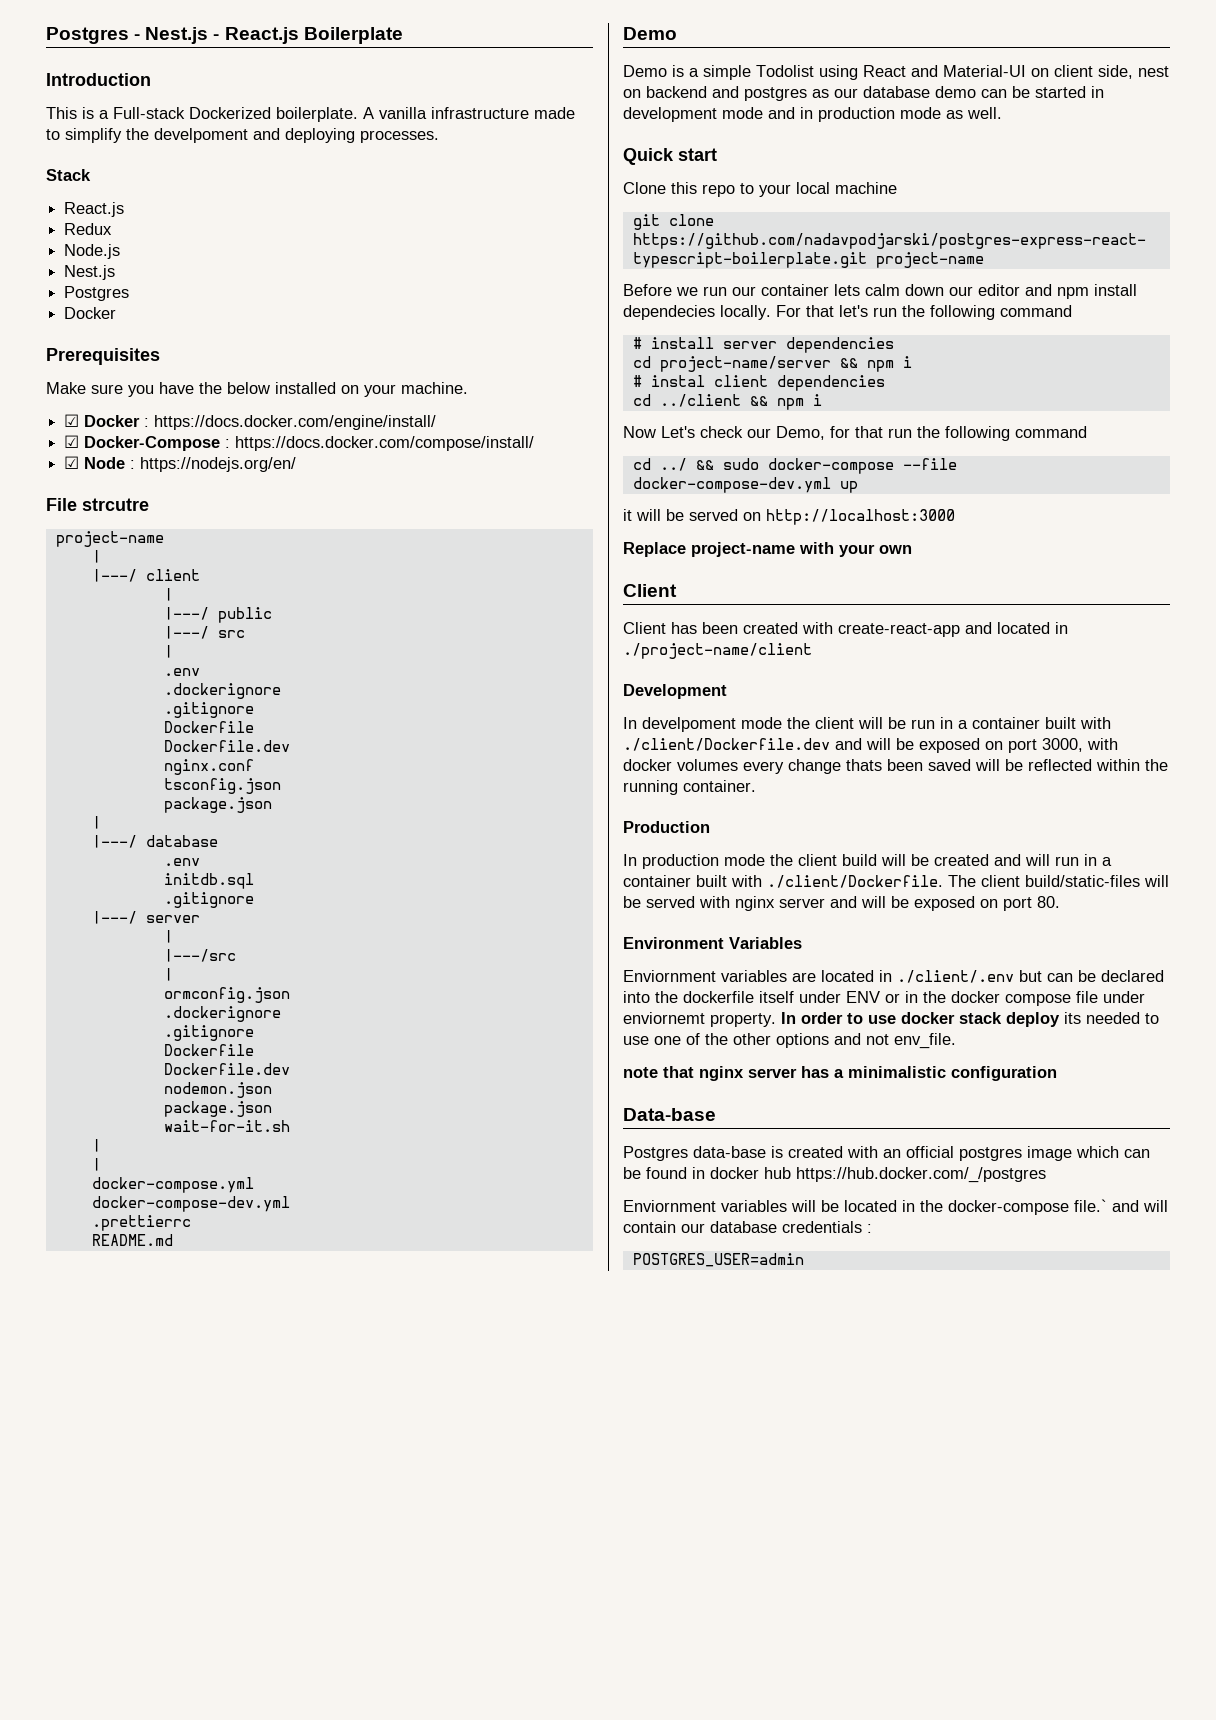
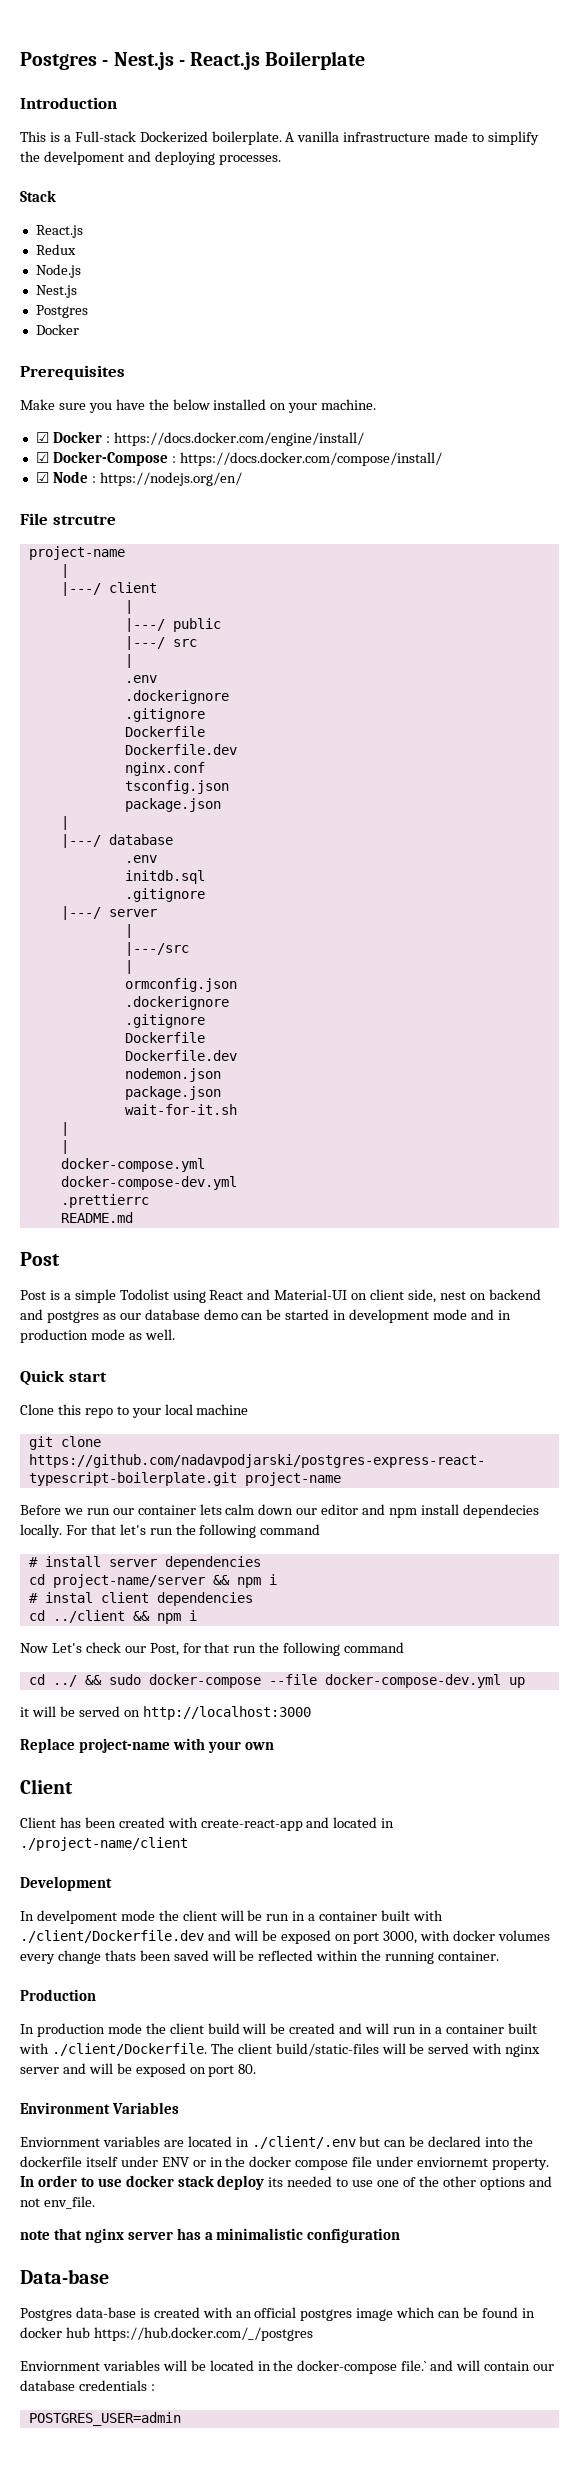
  README.md
- Demo
- Demo is a simple Todolist using React and Material-UI on client side, nest on backend and postgres as our database demo can be started in development mode and in production mode as well.
+ Post
+ Post is a simple Todolist using React and Material-UI on client side, nest on backend and postgres as our database demo can be started in development mode and in production mode as well.
- Now Let's check our Demo, for that run the following command
+ Now Let's check our Post, for that run the following command

